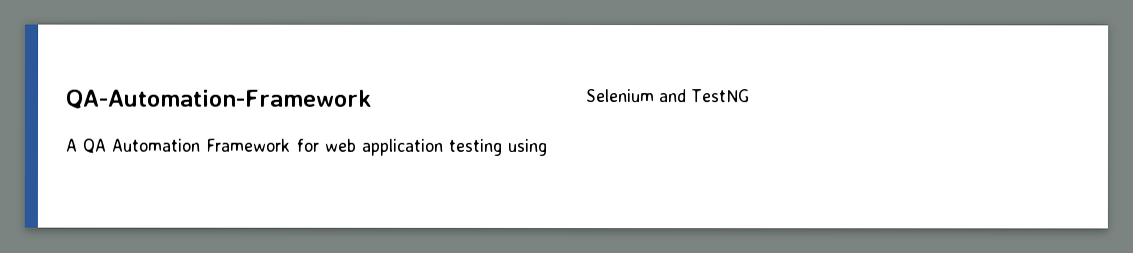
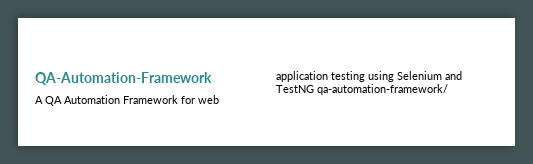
- A QA Automation Framework for web application testing using Selenium and TestNG
+ A QA Automation Framework for web application testing using Selenium and TestNG qa-automation-framework/

